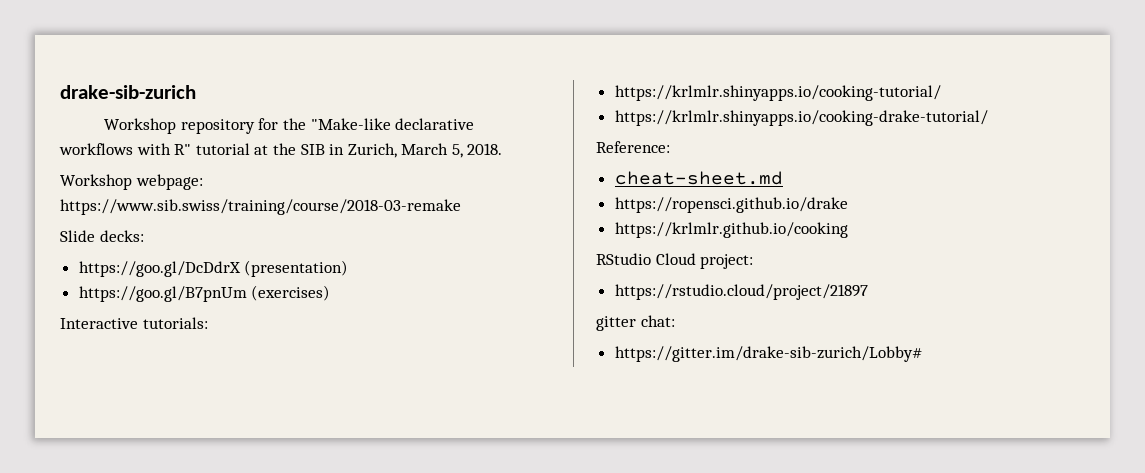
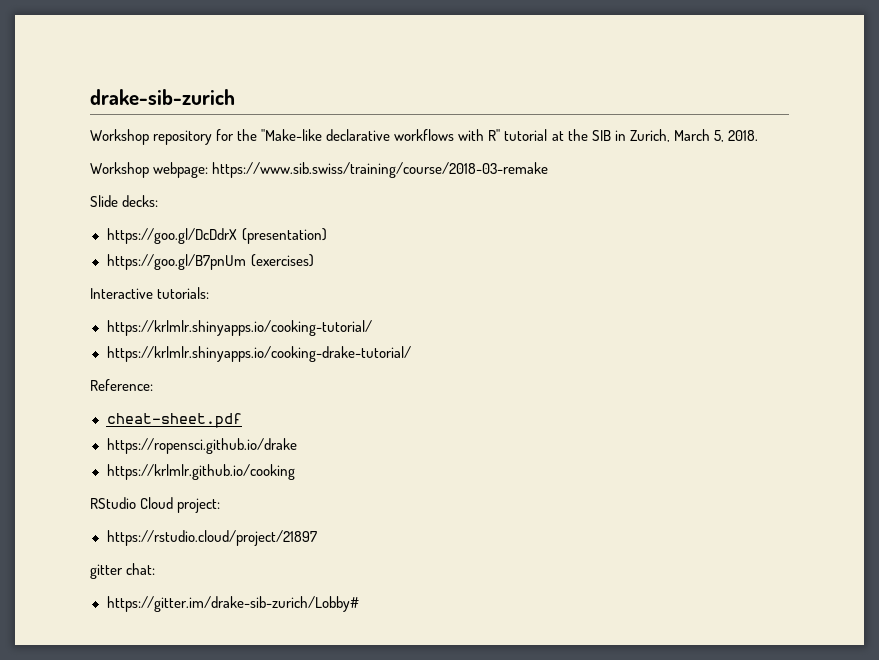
- cheat-sheet.md
+ cheat-sheet.pdf

